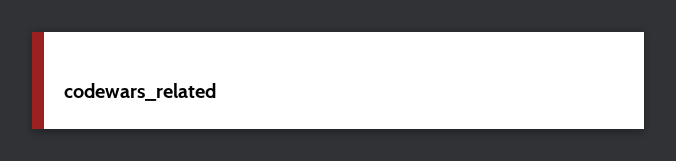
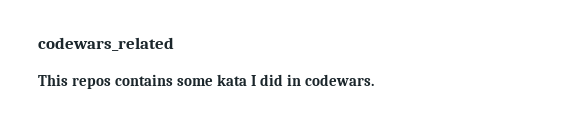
+ This repos contains some kata I did in codewars.

